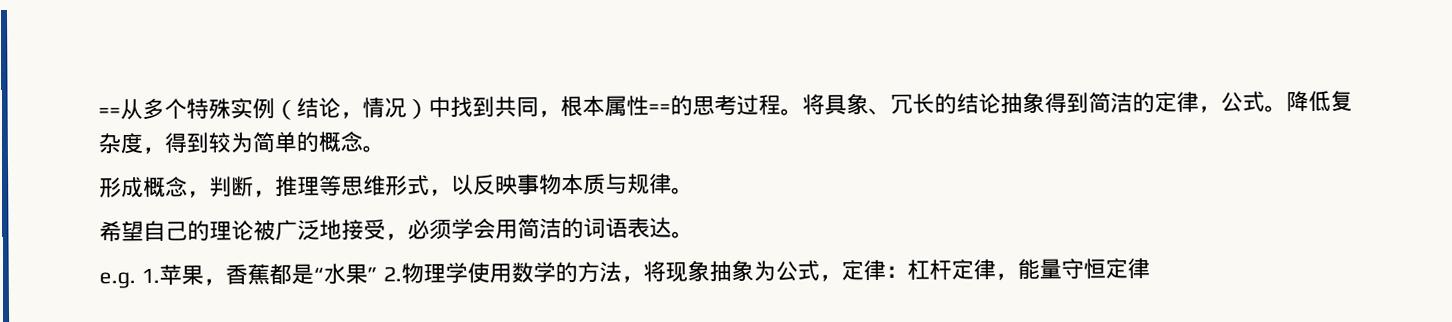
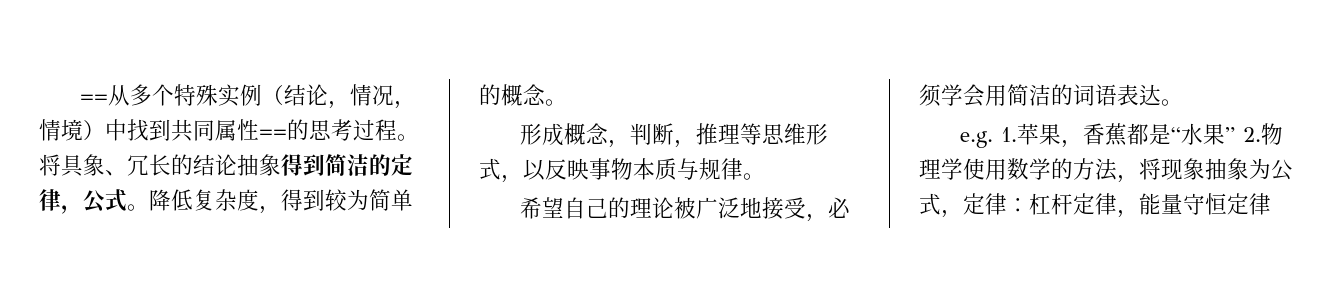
- ==从多个特殊实例（结论，情况）中找到共同，根本属性==的思考过程。
+ ==从多个特殊实例（结论，情况，情境）中找到共同属性==的思考过程。

